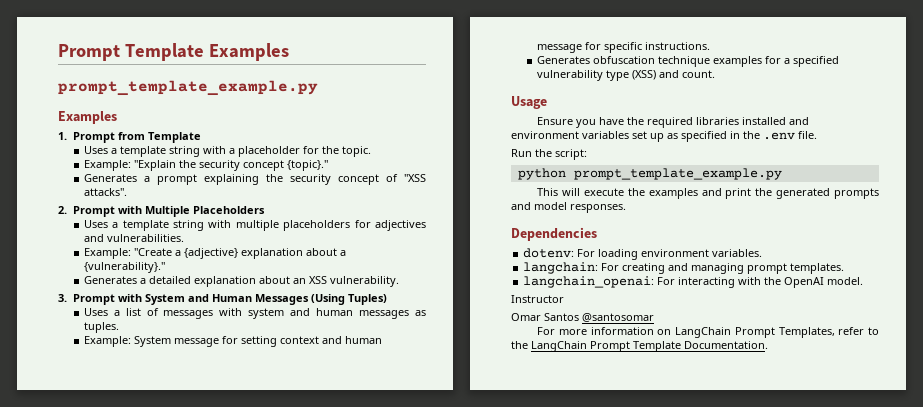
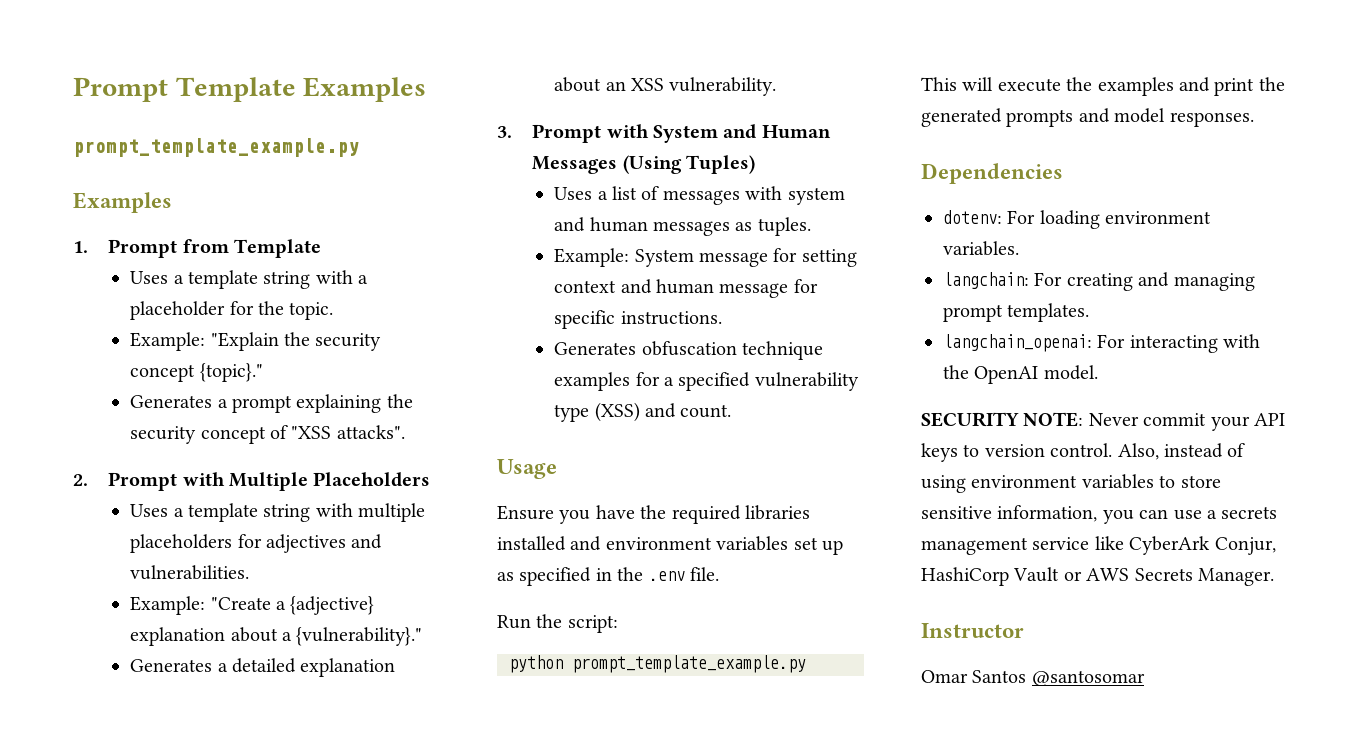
+ SECURITY NOTE: Never commit your API keys to version control. Also, instead of using environment variables to store sensitive information, you can use a secrets management service like CyberArk Conjur, HashiCorp Vault or AWS Secrets Manager.
  Instructor
  Omar Santos @santosomar
- For more information on LangChain Prompt Templates, refer to the LangChain Prompt Template Documentation.

